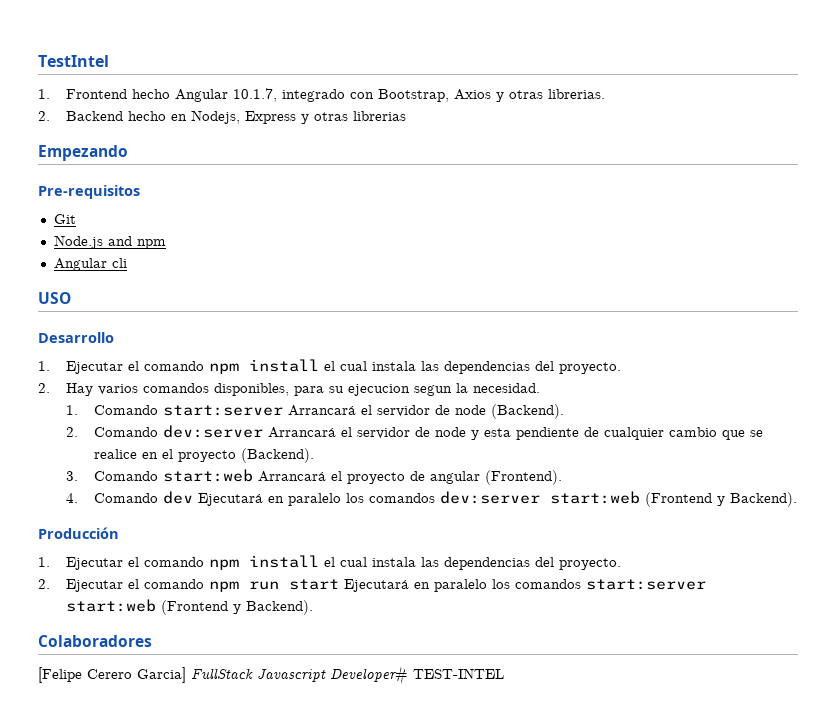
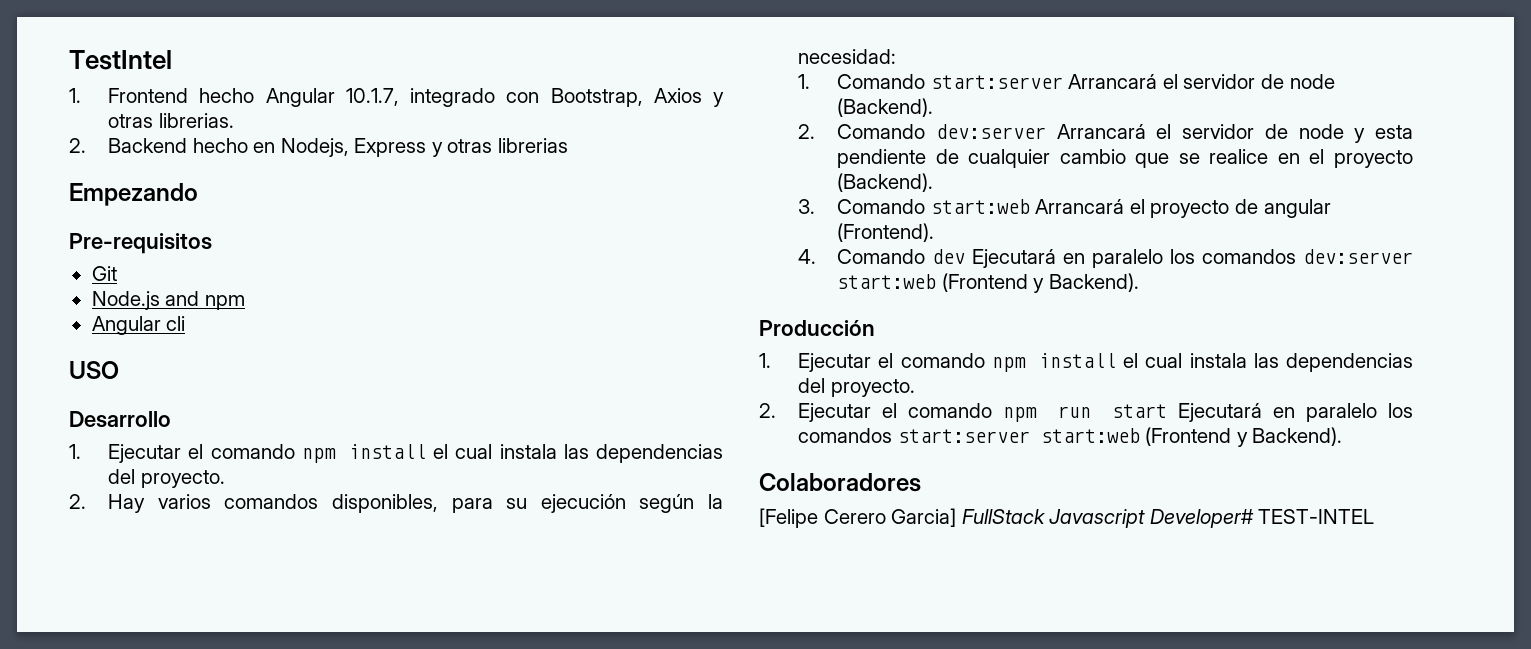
- 2. Hay varios comandos disponibles, para su ejecucion segun la necesidad.
+ 2. Hay varios comandos disponibles, para su ejecución según la necesidad:

